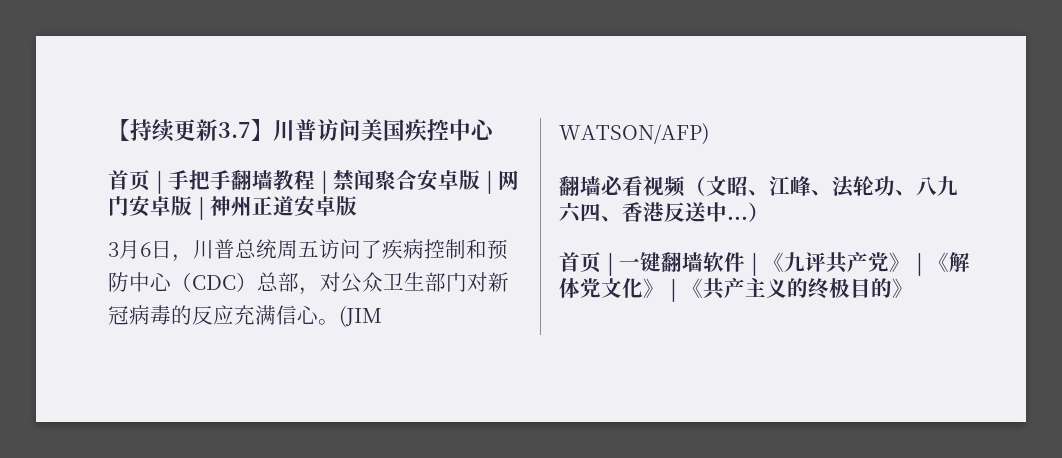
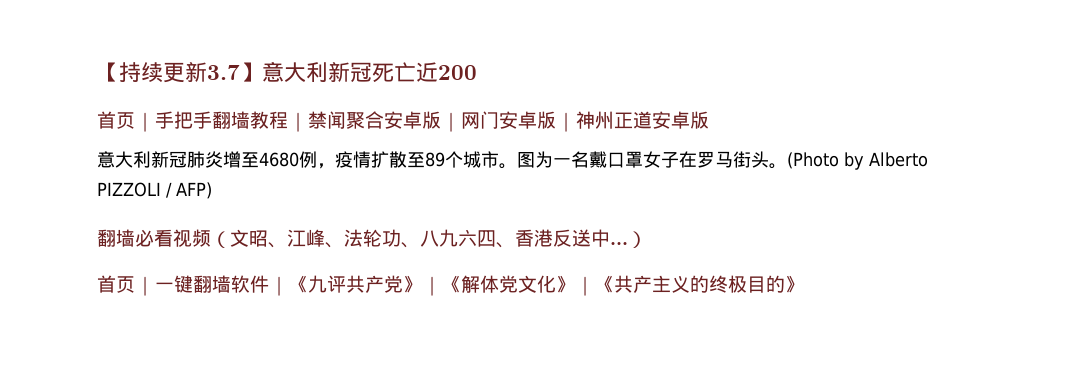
- 【持续更新3.7】川普访问美国疾控中心
+ 【持续更新3.7】意大利新冠死亡近200
- 3月6日，川普总统周五访问了疾病控制和预防中心（CDC）总部，对公众卫生部门对新冠病毒的反应充满信心。(JIM WATSON/AFP)
+ 意大利新冠肺炎增至4680例，疫情扩散至89个城市。图为一名戴口罩女子在罗马街头。(Photo by Alberto PIZZOLI / AFP)

